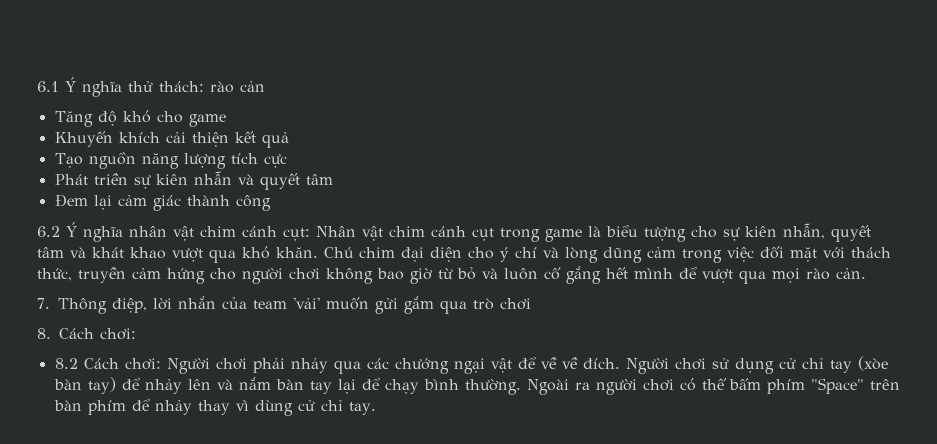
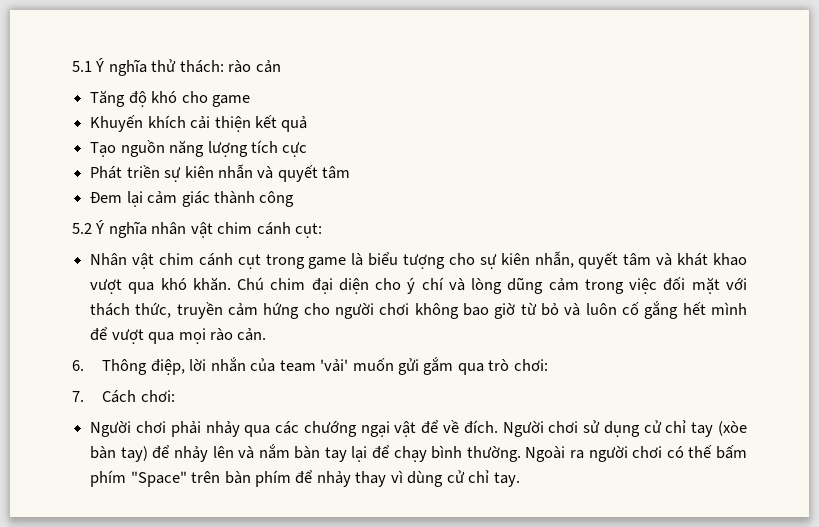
- 6.1 Ý nghĩa thử thách: rào cản
+ 5.1 Ý nghĩa thử thách: rào cản
- 6.2 Ý nghĩa nhân vật chim cánh cụt: Nhân vật chim cánh cụt trong game là biểu tượng cho sự kiên nhẫn, quyết tâm và khát khao vượt qua khó khăn.
+ 5.2 Ý nghĩa nhân vật chim cánh cụt:
+ Nhân vật chim cánh cụt trong game là biểu tượng cho sự kiên nhẫn, quyết tâm và khát khao vượt qua khó khăn.
- 7. Thông điệp, lời nhắn của team 'vải' muốn gửi gắm qua trò chơi
- 8. Cách chơi:
+ 6. Thông điệp, lời nhắn của team 'vải' muốn gửi gắm qua trò chơi:
+ 7. Cách chơi:
- 8.2 Cách chơi: Người chơi phải nhảy qua các chướng ngại vật để về về đích.
+ Người chơi phải nhảy qua các chướng ngại vật để về đích.

